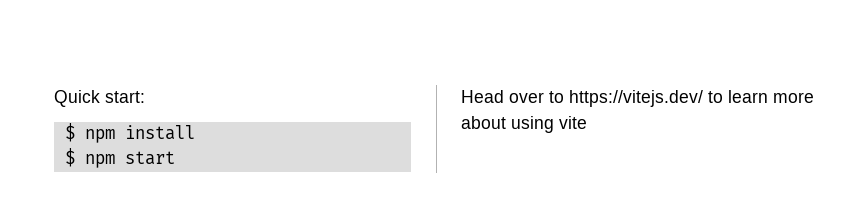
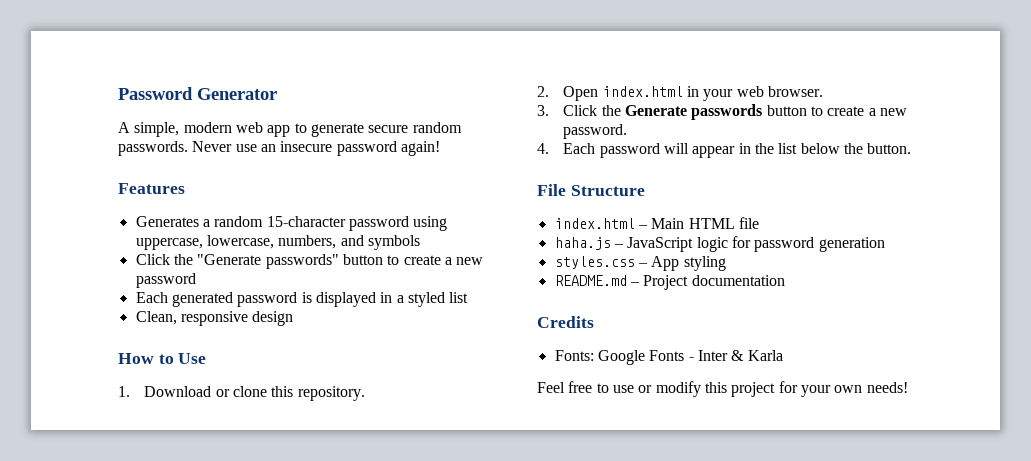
- Quick start:
- $ npm install
- $ npm start
- Head over to https://vitejs.dev/ to learn more about using vite
+ Password Generator
+ A simple, modern web app to generate secure random passwords. Never use an insecure password again!
+ Features
+ Generates a random 15-character password using uppercase, lowercase, numbers, and symbols
+ Click the "Generate passwords" button to create a new password
+ Each generated password is displayed in a styled list
+ Clean, responsive design
+ How to Use
+ 1. Download or clone this repository.
+ 2. Open index.html in your web browser.
+ 3. Click the Generate passwords button to create a new password.
+ 4. Each password will appear in the list below the button.
+ File Structure
+ index.html – Main HTML file
+ haha.js – JavaScript logic for password generation
+ styles.css – App styling
+ README.md – Project documentation
+ Credits
+ Fonts: Google Fonts - Inter & Karla
+ Feel free to use or modify this project for your own needs!

